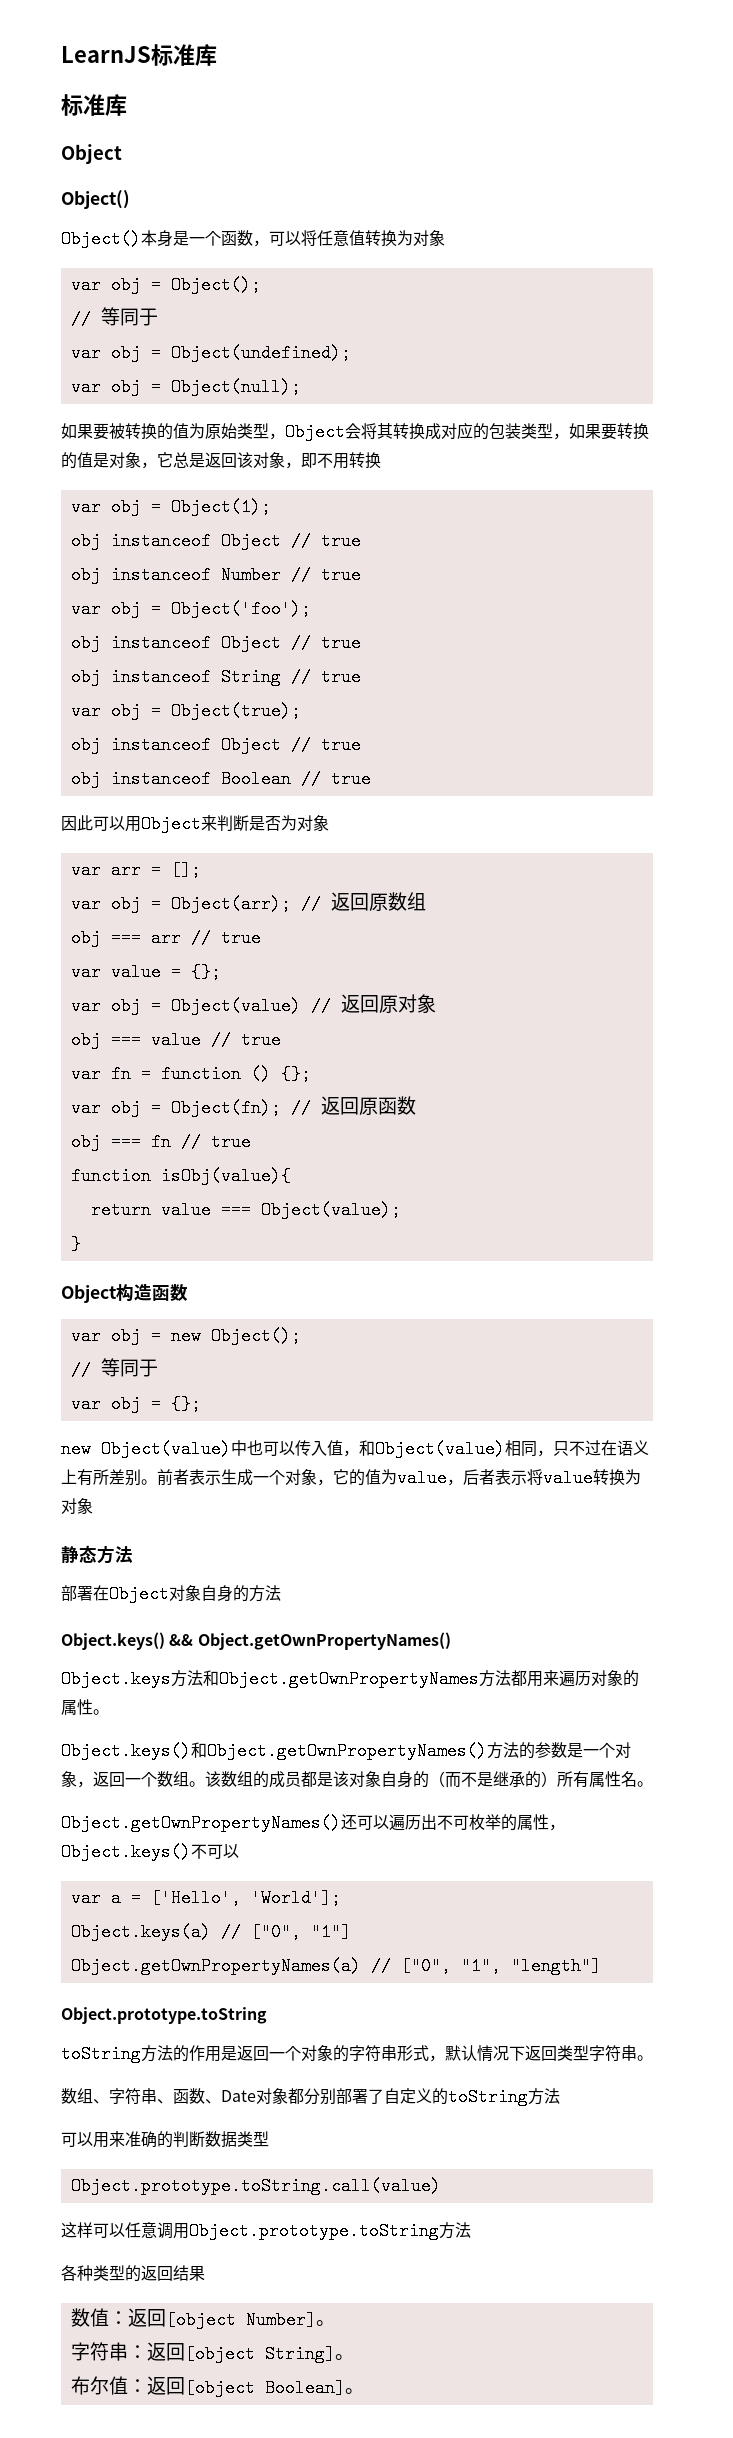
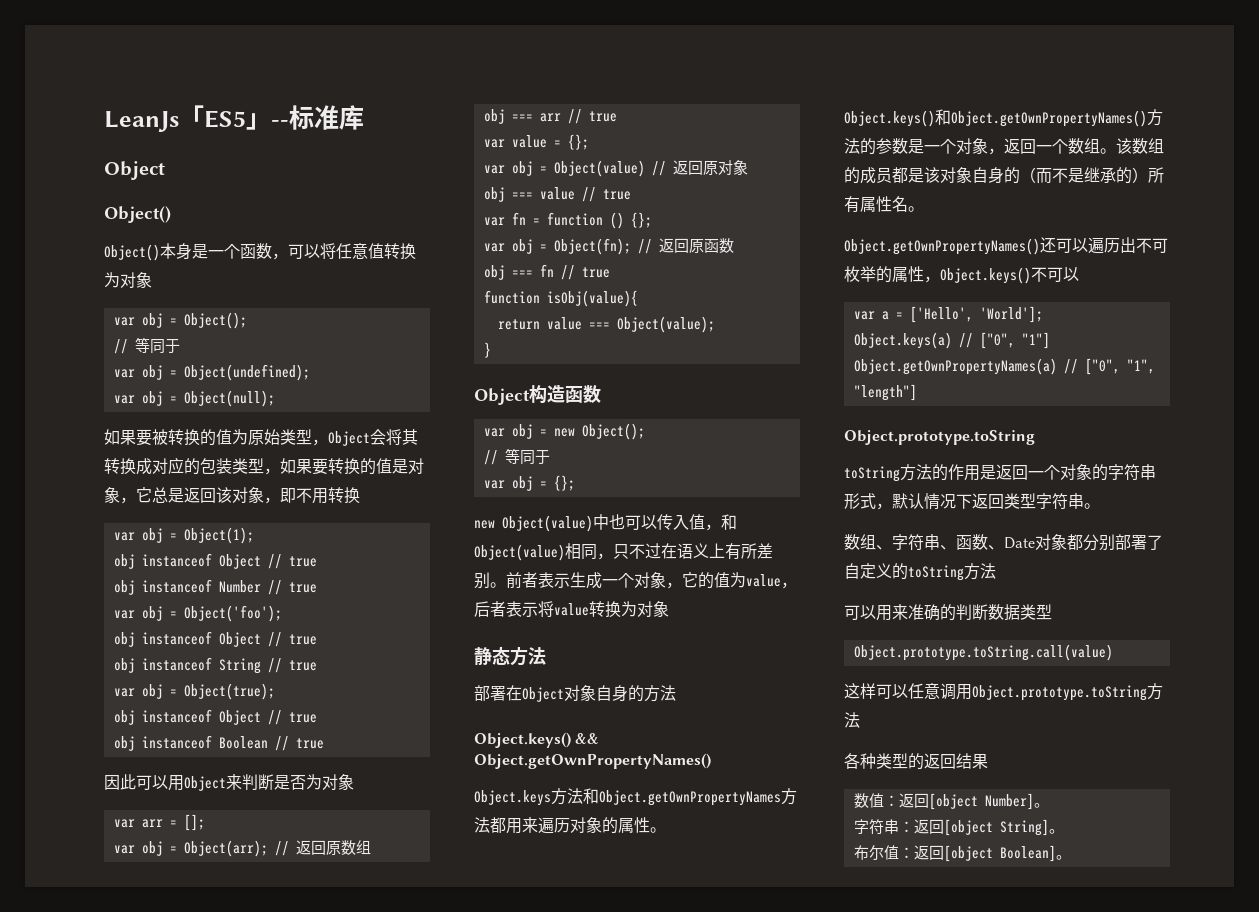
- LearnJS标准库
- 标准库
+ LeanJs「ES5」--标准库

